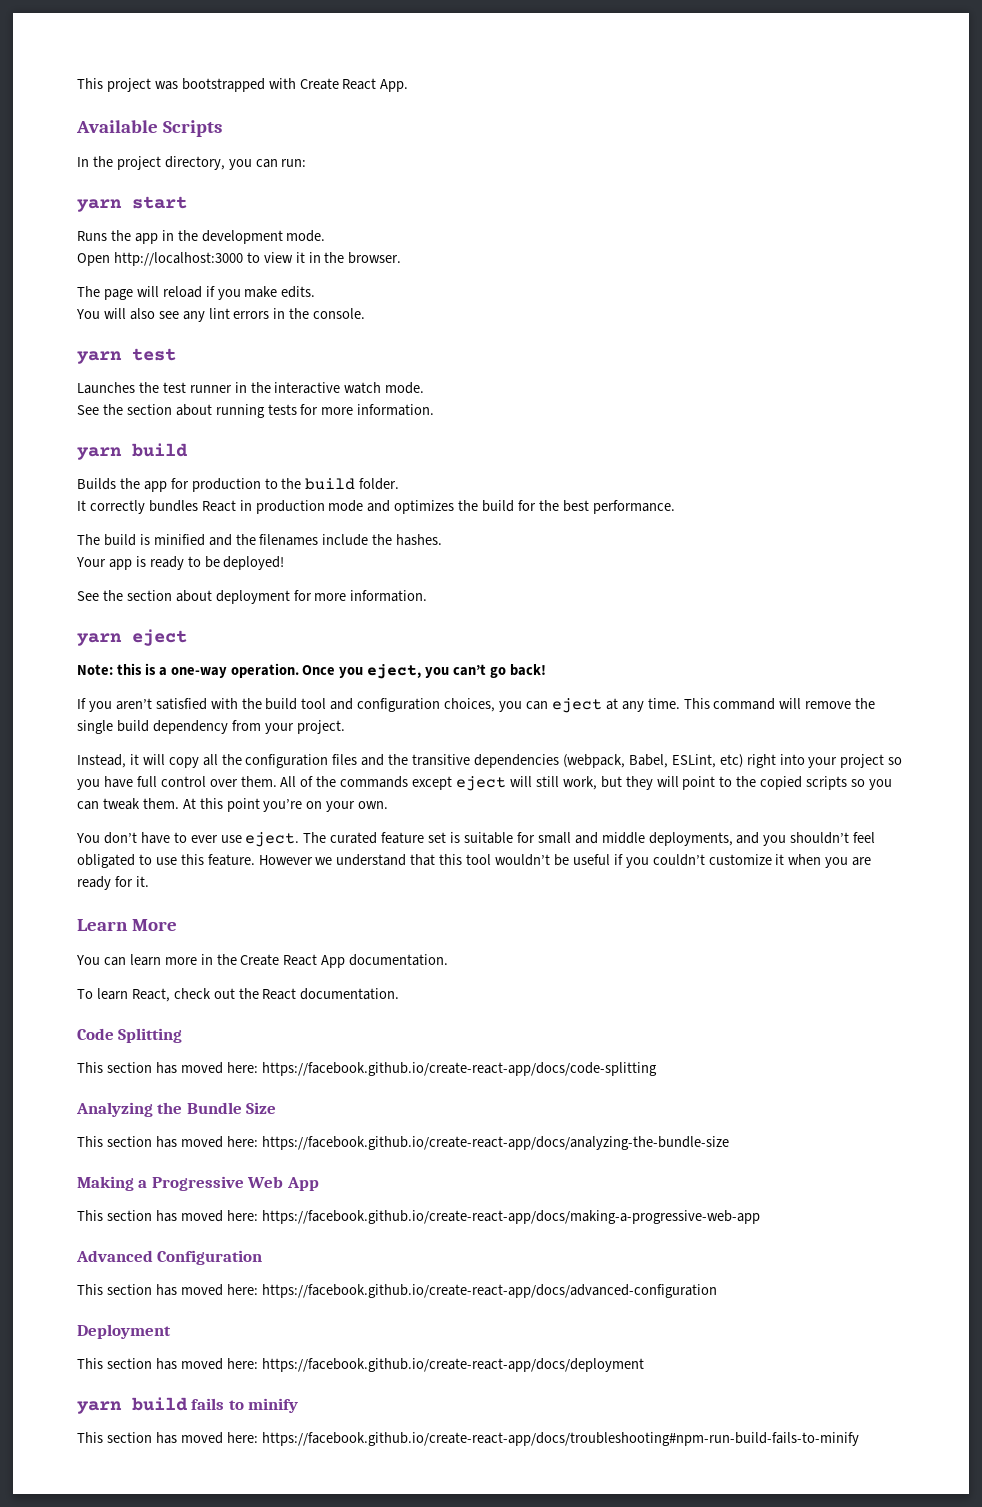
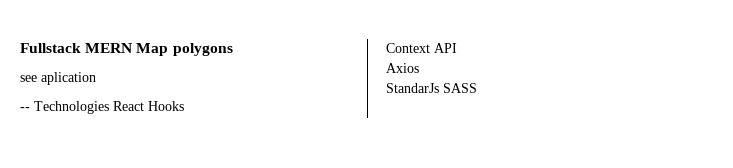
- This project was bootstrapped with Create React App.
- Available Scripts
- In the project directory, you can run:
- yarn start
- Runs the app in the development mode.
- Open http://localhost:3000 to view it in the browser.
- The page will reload if you make edits.
- You will also see any lint errors in the console.
- yarn test
- Launches the test runner in the interactive watch mode.
- See the section about running tests for more information.
- yarn build
- Builds the app for production to the build folder.
- It correctly bundles React in production mode and optimizes the build for the best performance.
- The build is minified and the filenames include the hashes.
- Your app is ready to be deployed!
- See the section about deployment for more information.
- yarn eject
- Note: this is a one-way operation. Once you eject, you can’t go back!
- If you aren’t satisfied with the build tool and configuration choices, you can eject at any time. This command will remove the single build dependency from your project.
- Instead, it will copy all the configuration files and the transitive dependencies (webpack, Babel, ESLint, etc) right into your project so you have full control over them. All of the commands except eject will still work, but they will point to the copied scripts so you can tweak them. At this point you’re on your own.
- You don’t have to ever use eject. The curated feature set is suitable for small and middle deployments, and you shouldn’t feel obligated to use this feature. However we understand that this tool wouldn’t be useful if you couldn’t customize it when you are ready for it.
- Learn More
- You can learn more in the Create React App documentation.
- To learn React, check out the React documentation.
- Code Splitting
- This section has moved here: https://facebook.github.io/create-react-app/docs/code-splitting
- Analyzing the Bundle Size
- This section has moved here: https://facebook.github.io/create-react-app/docs/analyzing-the-bundle-size
- Making a Progressive Web App
- This section has moved here: https://facebook.github.io/create-react-app/docs/making-a-progressive-web-app
- Advanced Configuration
- This section has moved here: https://facebook.github.io/create-react-app/docs/advanced-configuration
- Deployment
- This section has moved here: https://facebook.github.io/create-react-app/docs/deployment
- yarn build fails to minify
- This section has moved here: https://facebook.github.io/create-react-app/docs/troubleshooting#npm-run-build-fails-to-minify
+ Fullstack MERN Map polygons
+ see aplication
+ -- Technologies React Hooks
+ Context API
+ Axios
+ StandarJs SASS

